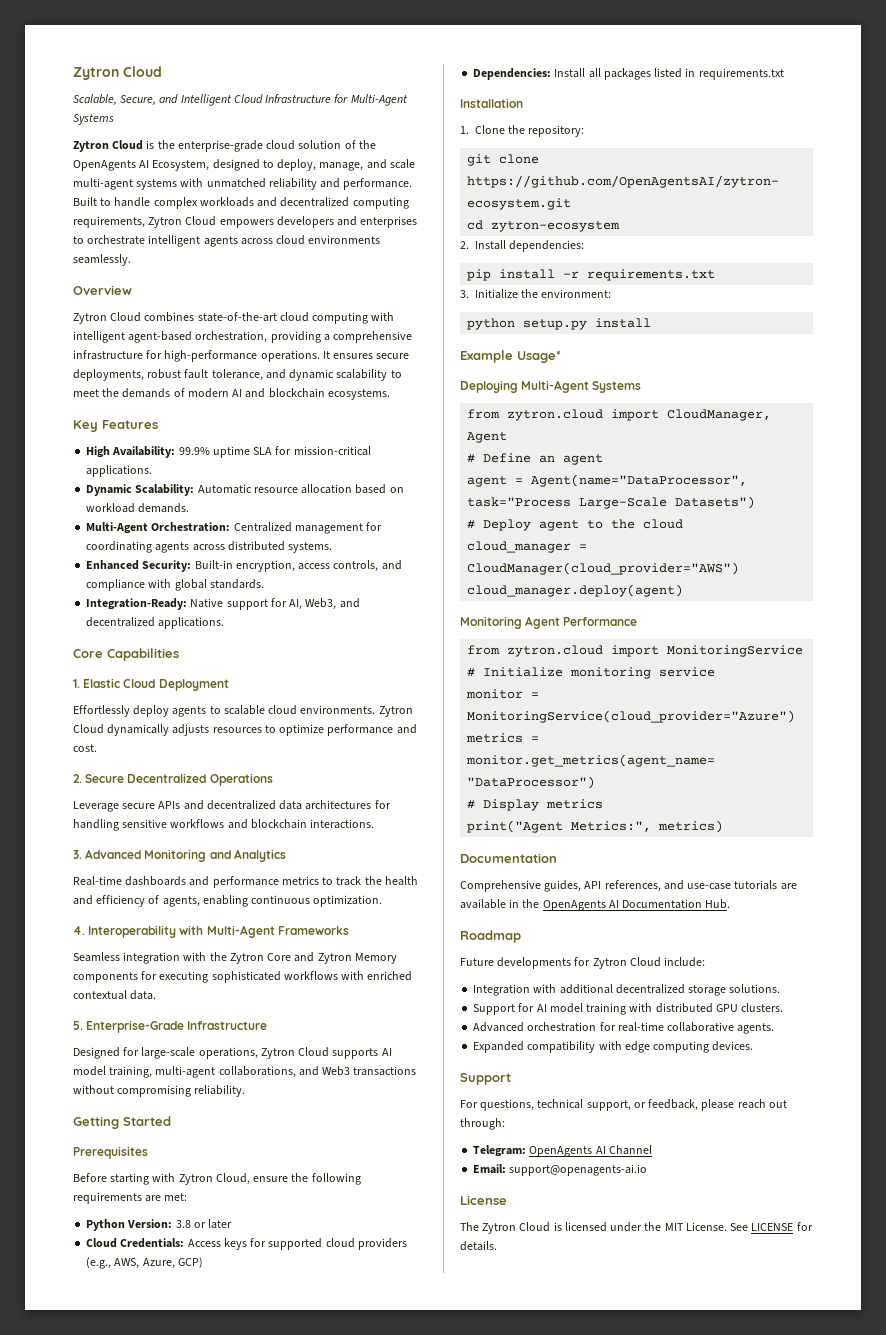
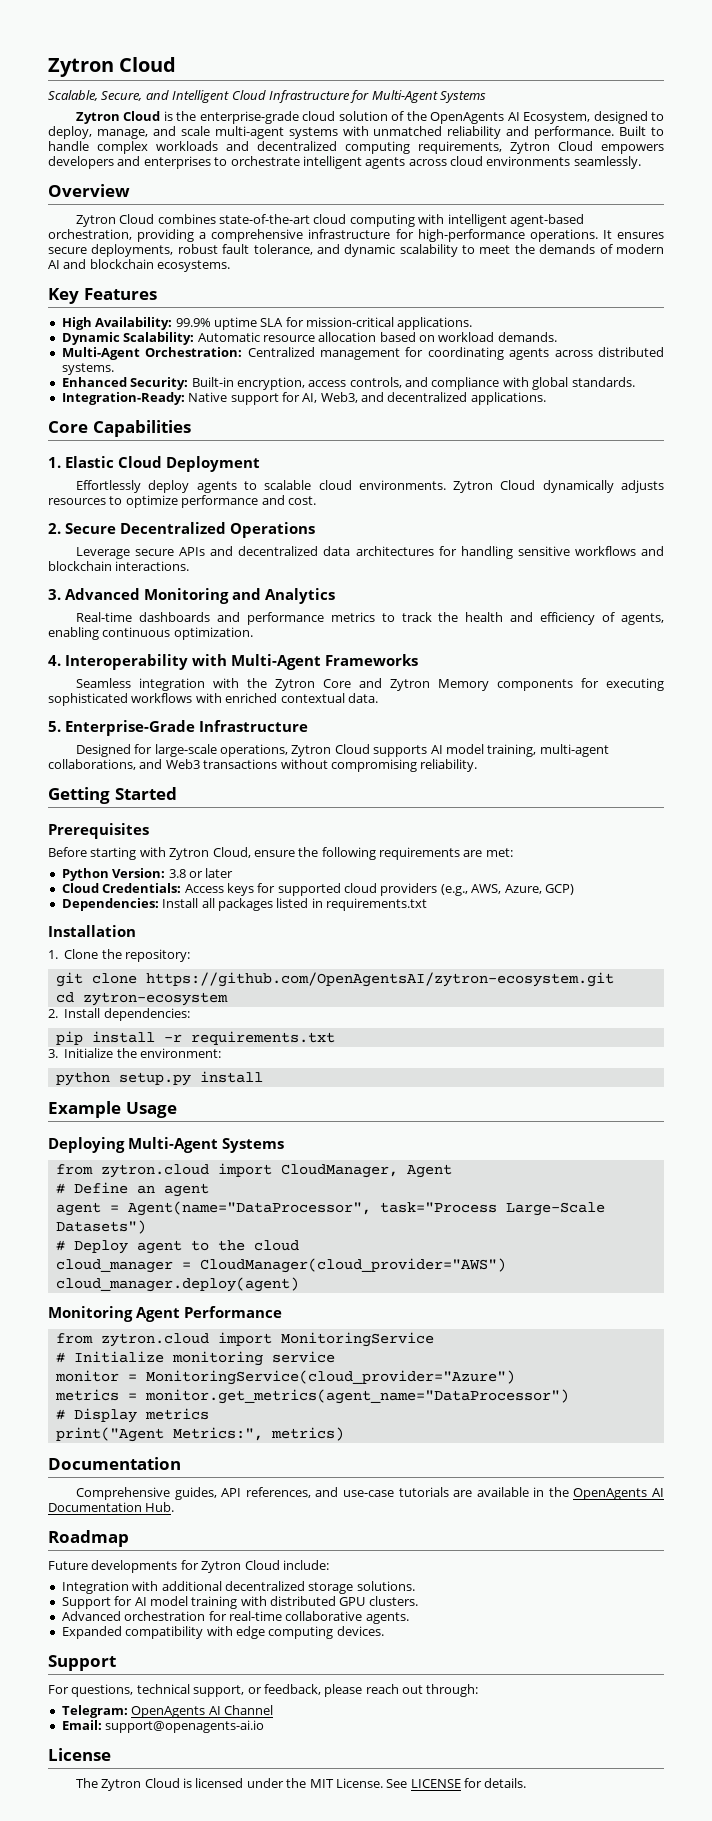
- Example Usage*
+ Example Usage

